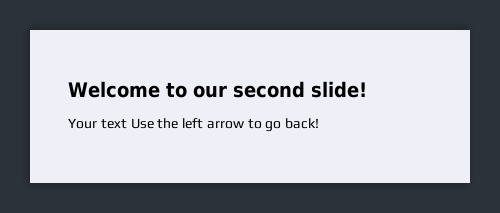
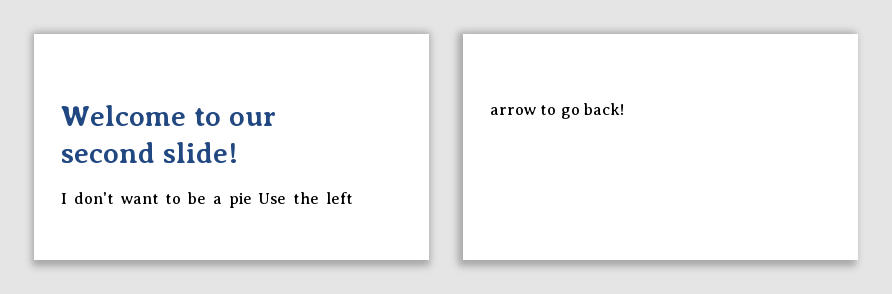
- Your text Use the left arrow to go back!
+ I don't want to be a pie Use the left arrow to go back!

